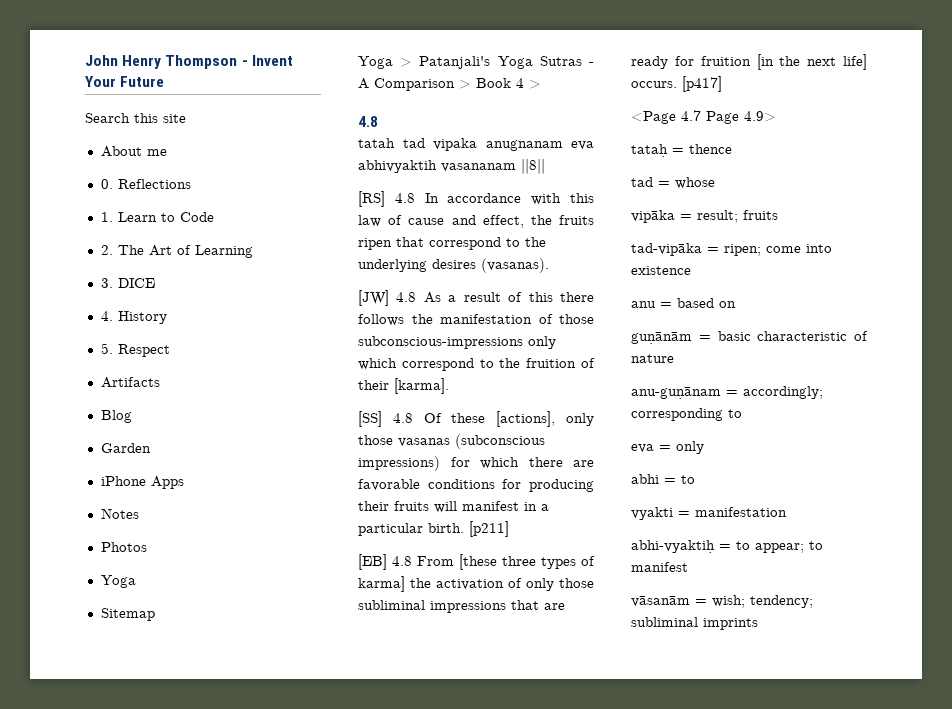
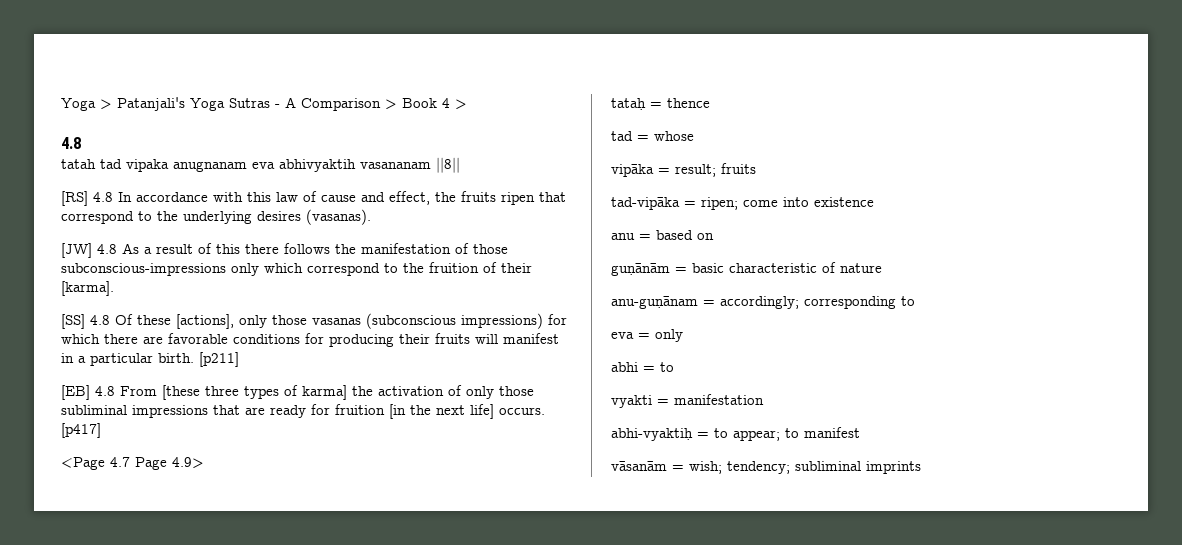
- John Henry Thompson - Invent Your Future
- Search this site
- About me
- 0. Reflections
- 1. Learn to Code
- 2. The Art of Learning
- 3. DICE
- 4. History
- 5. Respect
- Artifacts
- Blog
- Garden
- iPhone Apps
- Notes
- Photos
- Yoga
- Sitemap

